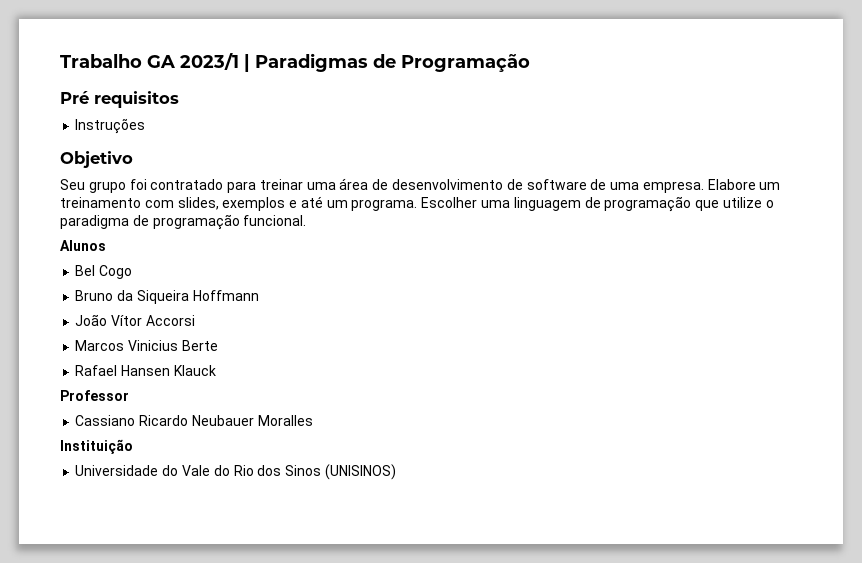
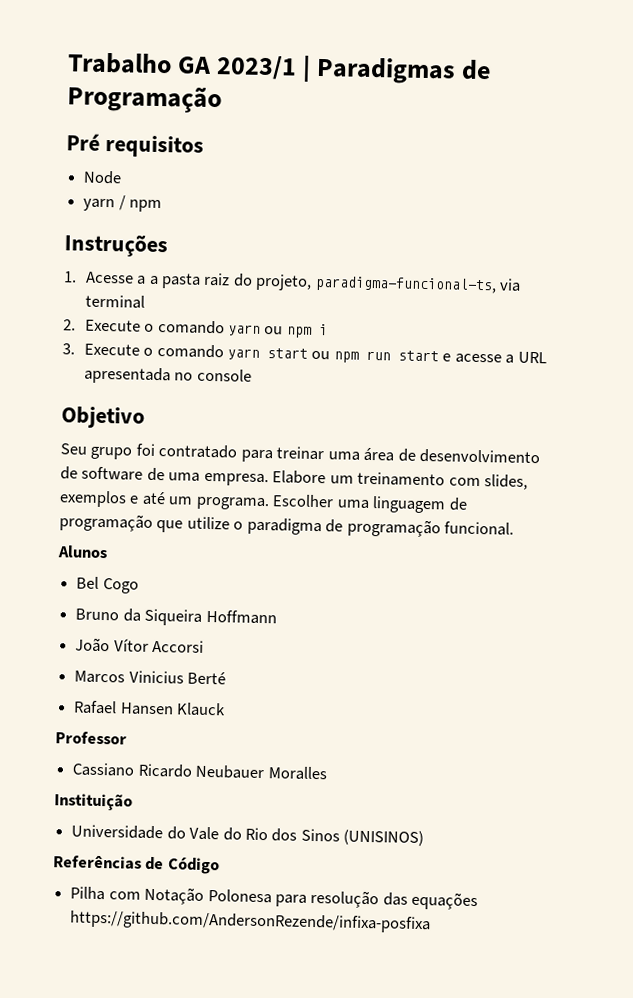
+ Node
+ yarn / npm
  Instruções
+ 1. Acesse a a pasta raiz do projeto, paradigma-funcional-ts, via terminal
+ 2. Execute o comando yarn ou npm i
+ 3. Execute o comando yarn start ou npm run start e acesse a URL apresentada no console
- Marcos Vinicius Berte
+ Marcos Vinicius Berté
+ Referências de Código
+ Pilha com Notação Polonesa para resolução das equações https://github.com/AndersonRezende/infixa-posfixa

